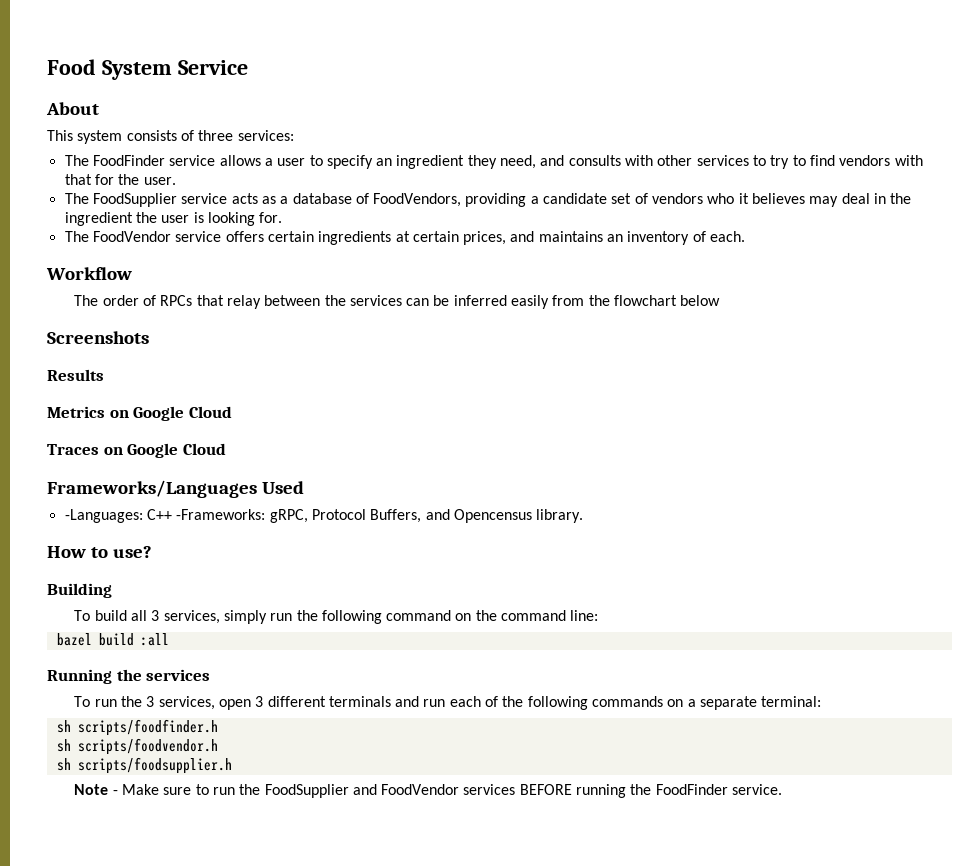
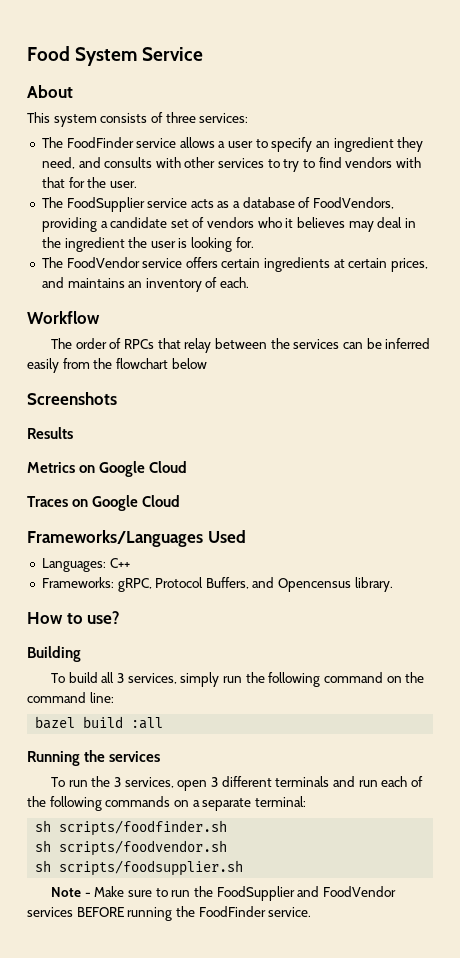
- -Languages: C++ -Frameworks: gRPC, Protocol Buffers, and Opencensus library.
+ Languages: C++
+ Frameworks: gRPC, Protocol Buffers, and Opencensus library.
- sh scripts/foodfinder.h
- sh scripts/foodvendor.h
- sh scripts/foodsupplier.h
+ sh scripts/foodfinder.sh
+ sh scripts/foodvendor.sh
+ sh scripts/foodsupplier.sh

